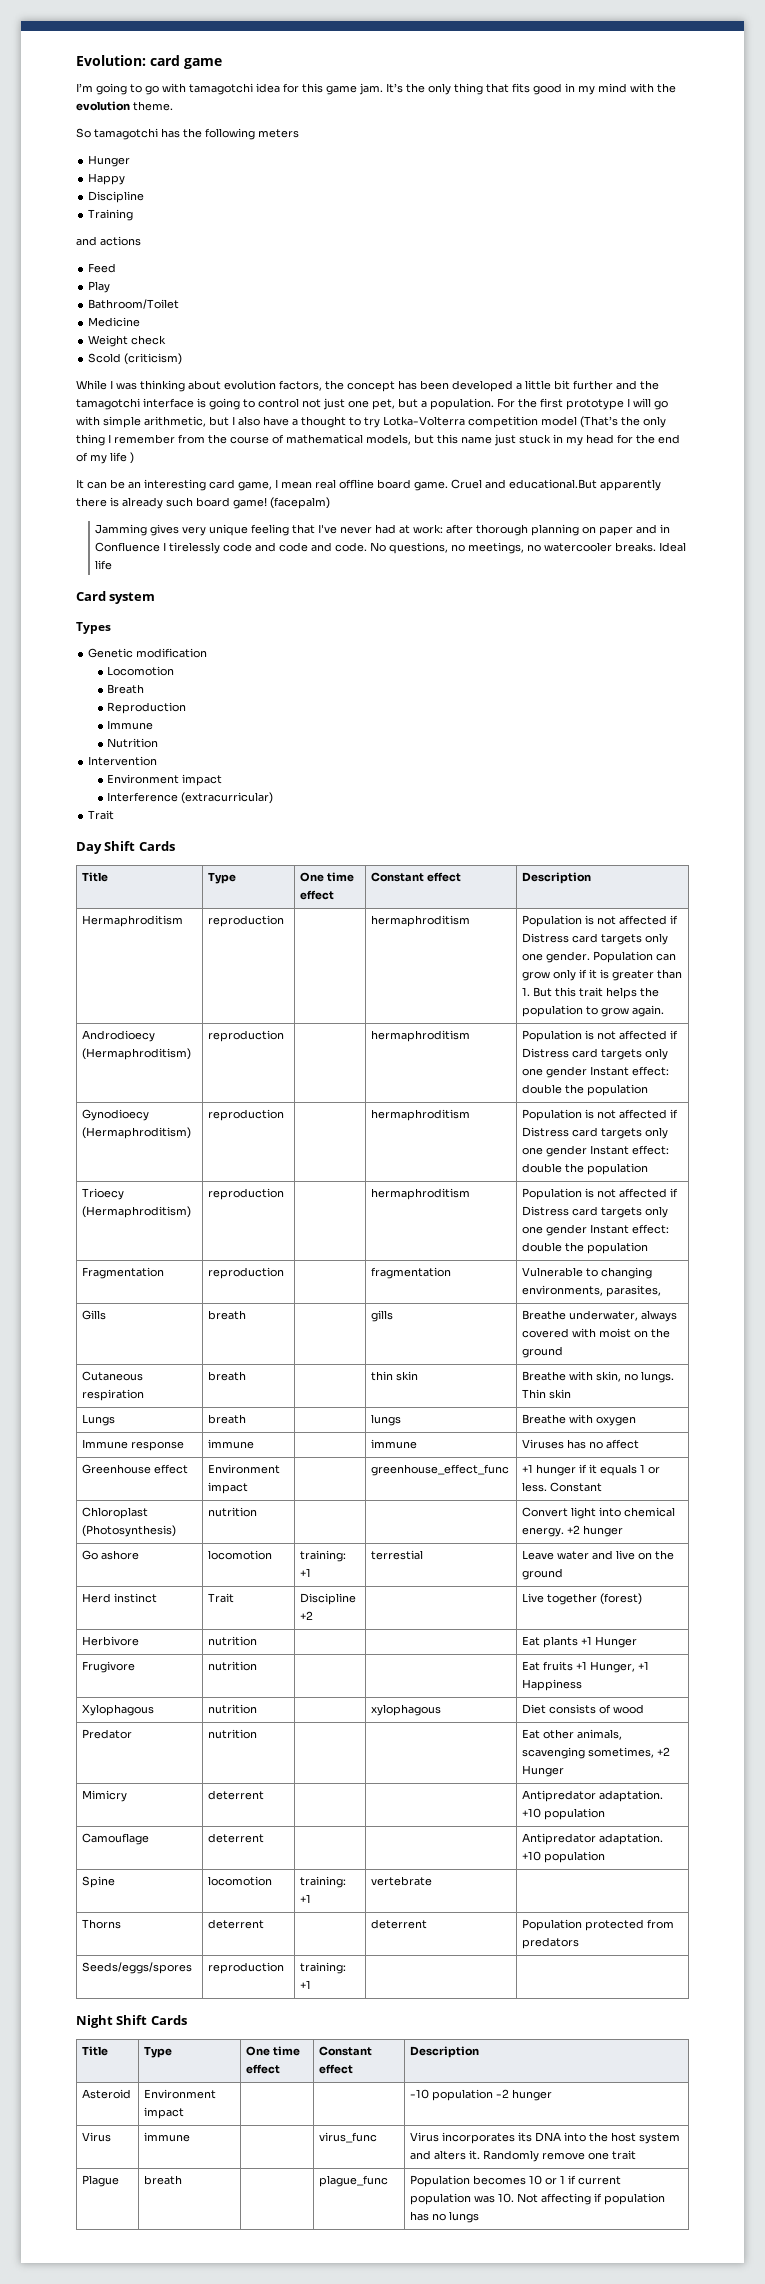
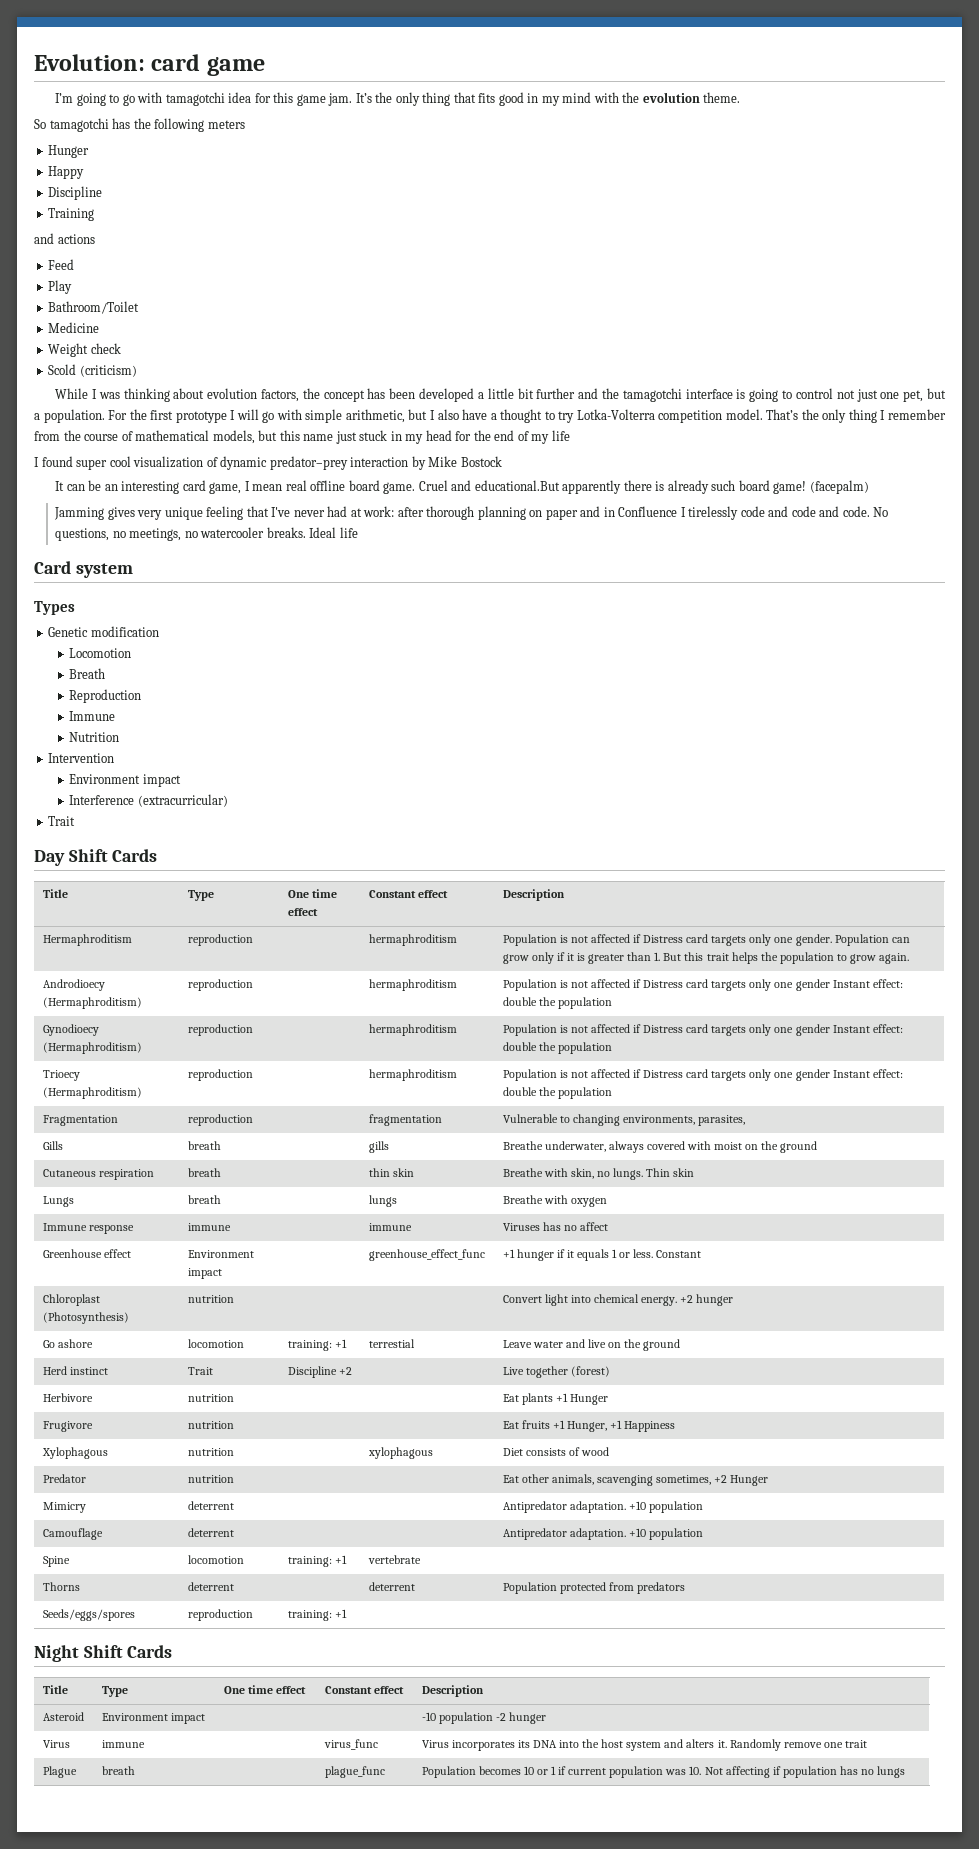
- For the first prototype I will go with simple arithmetic, but I also have a thought to try Lotka-Volterra competition model (That’s the only thing I remember from the course of mathematical models, but this name just stuck in my head for the end of my life )
+ For the first prototype I will go with simple arithmetic, but I also have a thought to try Lotka-Volterra competition model. That’s the only thing I remember from the course of mathematical models, but this name just stuck in my head for the end of my life
+ I found super cool visualization of dynamic predator–prey interaction by Mike Bostock

